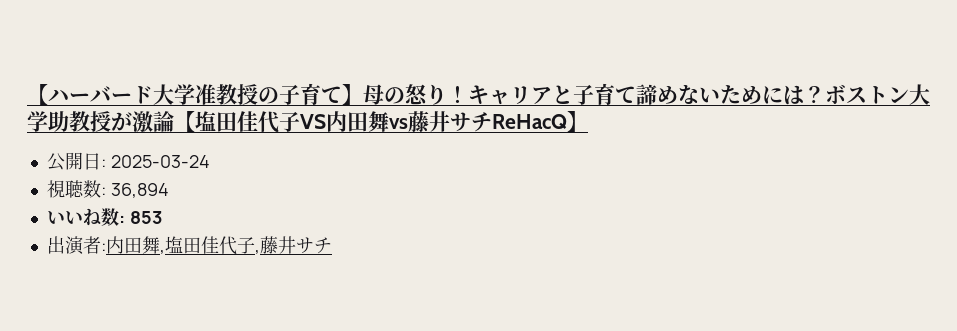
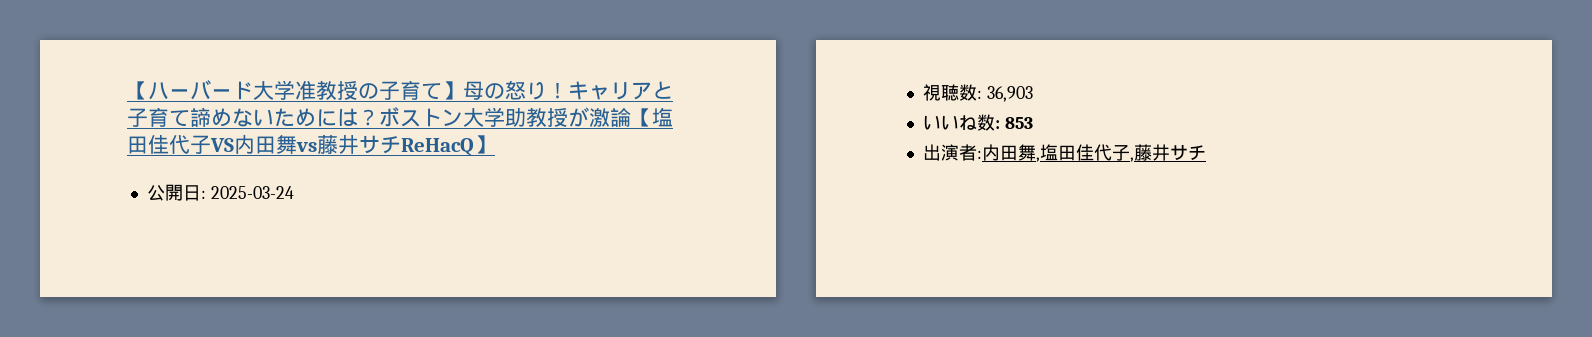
- 視聴数: 36,894
+ 視聴数: 36,903

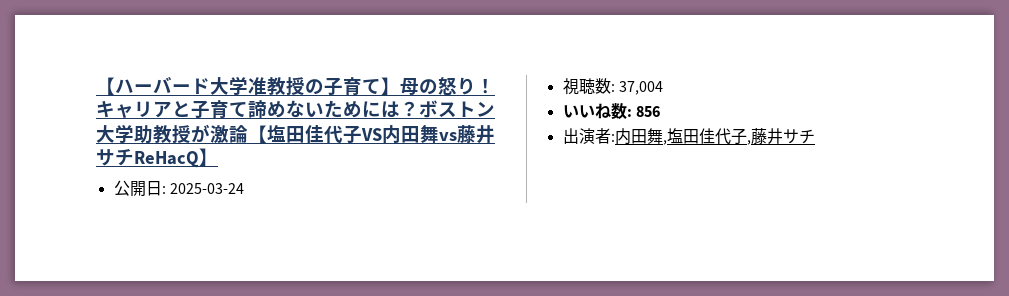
- 視聴数: 36,903
+ 視聴数: 37,004
- いいね数: 853
+ いいね数: 856

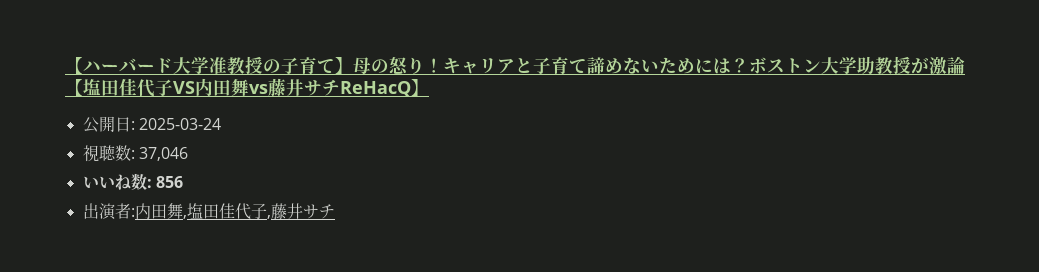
- 視聴数: 37,004
+ 視聴数: 37,046

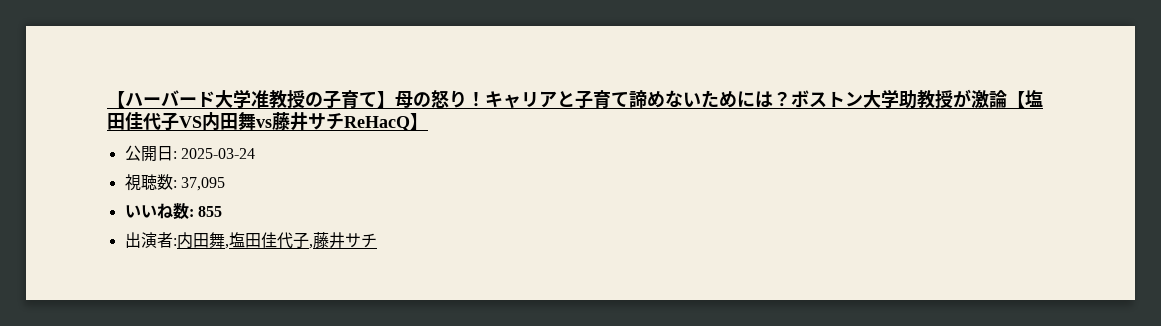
- 視聴数: 37,046
+ 視聴数: 37,095
- いいね数: 856
+ いいね数: 855

